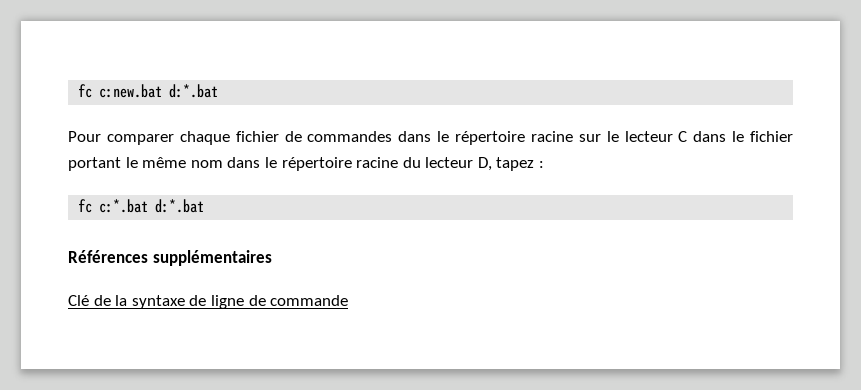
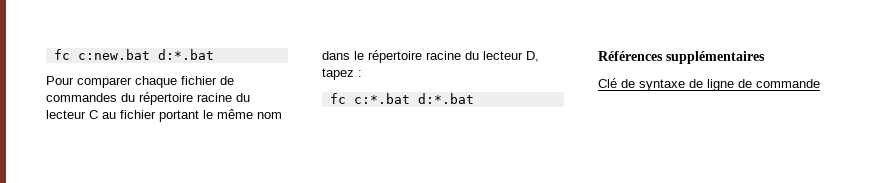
- Pour comparer chaque fichier de commandes dans le répertoire racine sur le lecteur C dans le fichier portant le même nom dans le répertoire racine du lecteur D, tapez :
+ Pour comparer chaque fichier de commandes du répertoire racine du lecteur C au fichier portant le même nom dans le répertoire racine du lecteur D, tapez :
- Clé de la syntaxe de ligne de commande
+ Clé de syntaxe de ligne de commande

